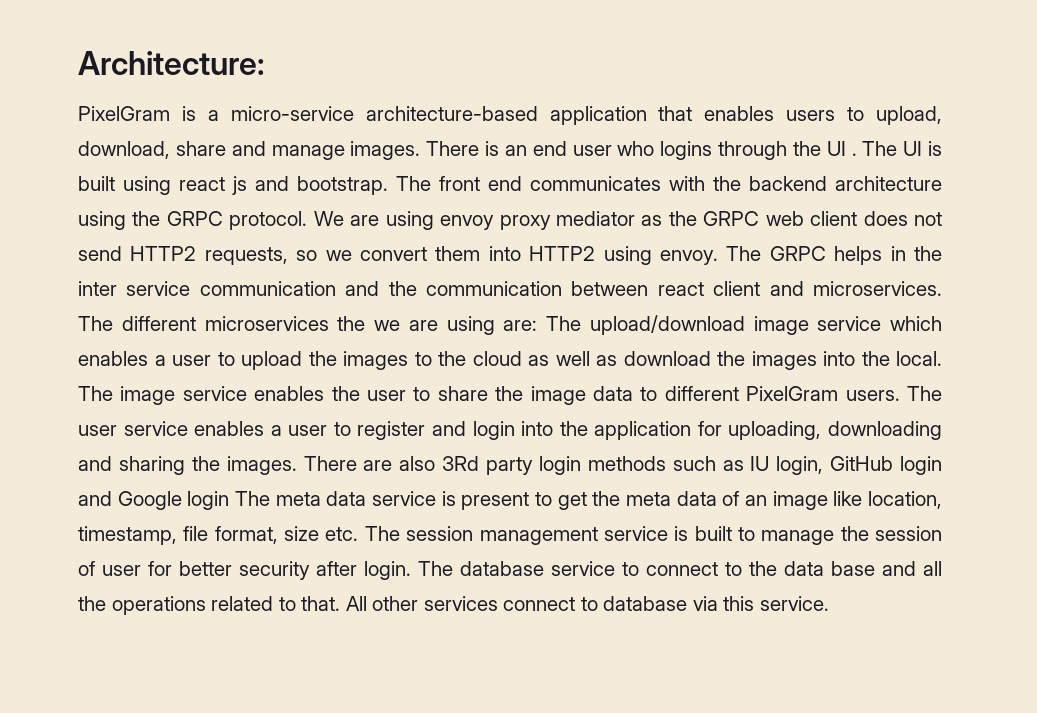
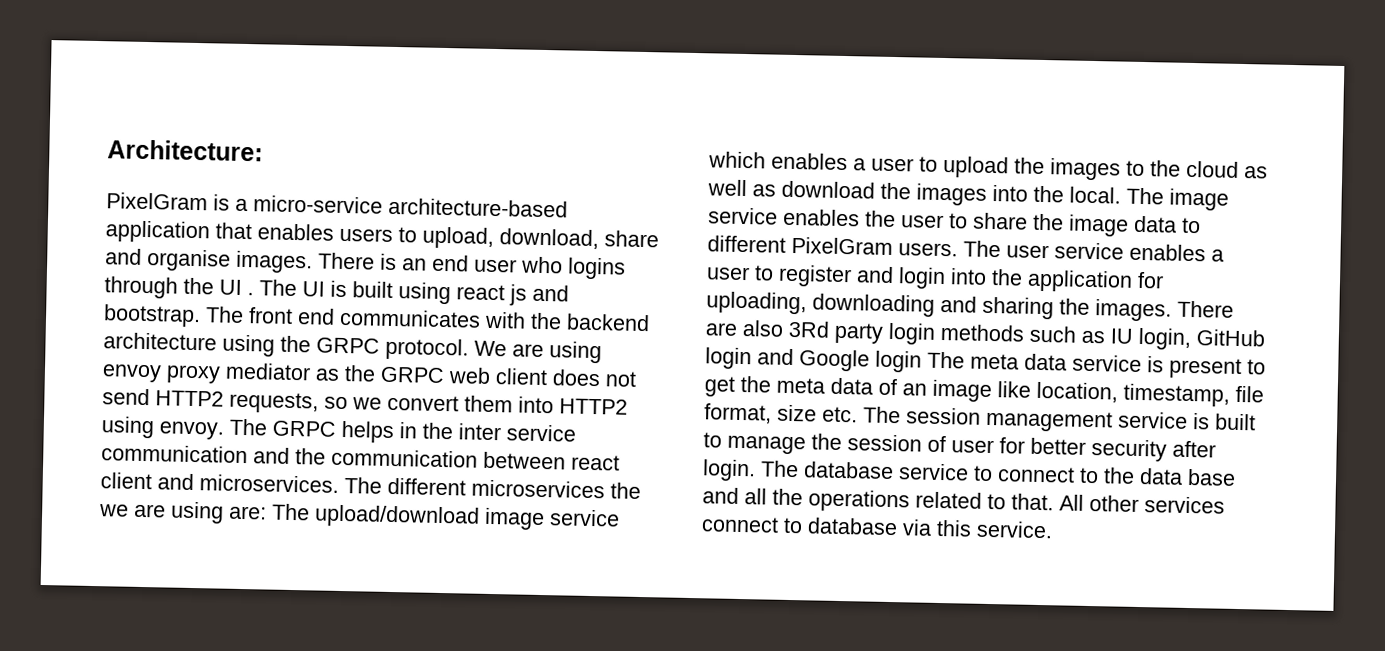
- PixelGram is a micro-service architecture-based application that enables users to upload, download, share and manage images.
+ PixelGram is a micro-service architecture-based application that enables users to upload, download, share and organise images.

